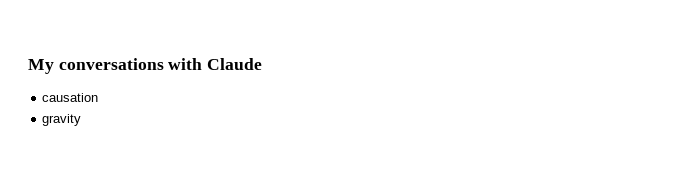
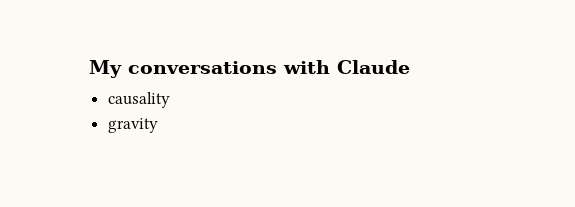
- causation
+ causality

